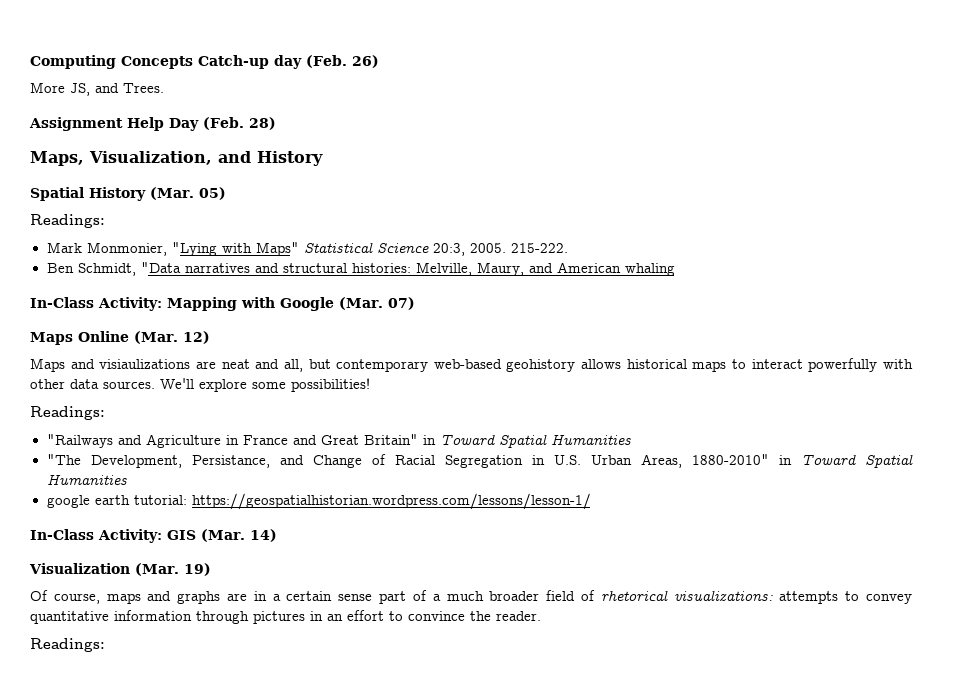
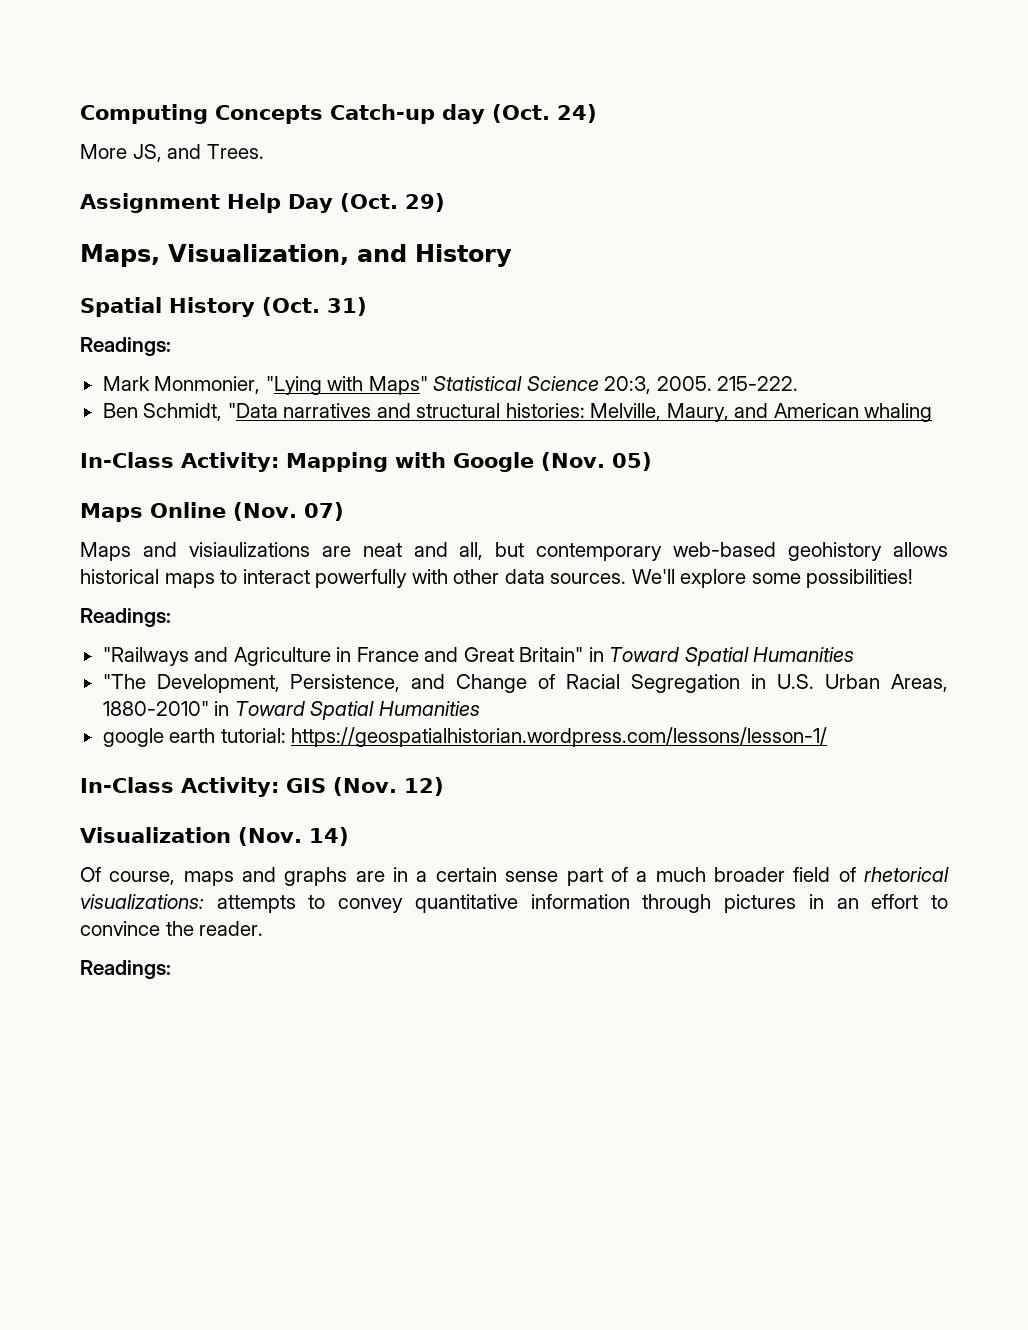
- Computing Concepts Catch-up day (Feb. 26)
+ Computing Concepts Catch-up day (Oct. 24)
- Assignment Help Day (Feb. 28)
+ Assignment Help Day (Oct. 29)
- Spatial History (Mar. 05)
+ Spatial History (Oct. 31)
- In-Class Activity: Mapping with Google (Mar. 07)
+ In-Class Activity: Mapping with Google (Nov. 05)
- Maps Online (Mar. 12)
+ Maps Online (Nov. 07)
- "The Development, Persistance, and Change of Racial Segregation in U.S. Urban Areas, 1880-2010" in Toward Spatial Humanities
+ "The Development, Persistence, and Change of Racial Segregation in U.S. Urban Areas, 1880-2010" in Toward Spatial Humanities
- In-Class Activity: GIS (Mar. 14)
+ In-Class Activity: GIS (Nov. 12)
- Visualization (Mar. 19)
+ Visualization (Nov. 14)

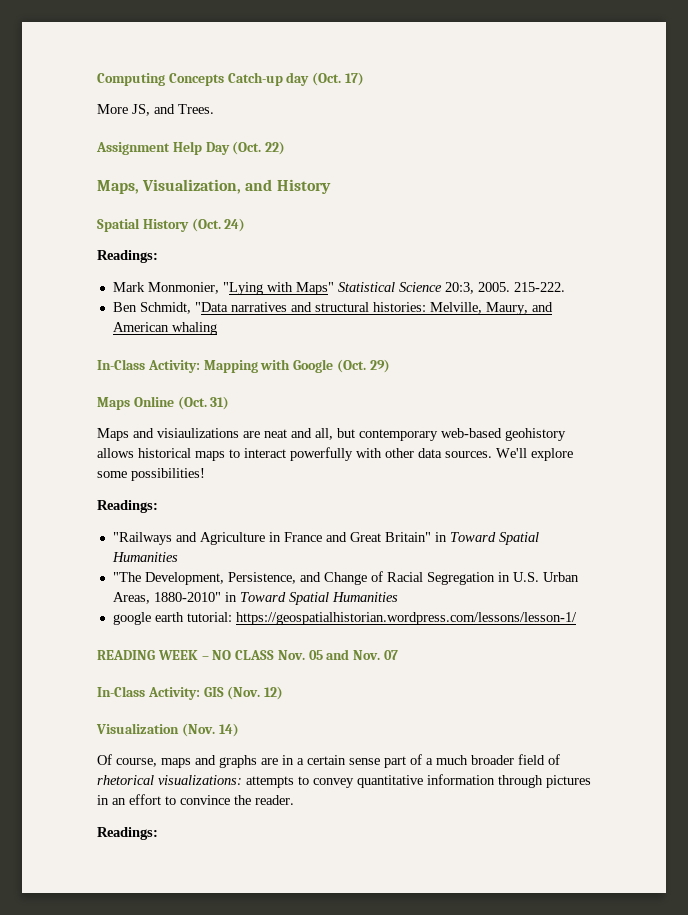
- Computing Concepts Catch-up day (Oct. 24)
+ Computing Concepts Catch-up day (Oct. 17)
- Assignment Help Day (Oct. 29)
+ Assignment Help Day (Oct. 22)
- Spatial History (Oct. 31)
+ Spatial History (Oct. 24)
- In-Class Activity: Mapping with Google (Nov. 05)
+ In-Class Activity: Mapping with Google (Oct. 29)
- Maps Online (Nov. 07)
+ Maps Online (Oct. 31)
+ READING WEEK – NO CLASS Nov. 05 and Nov. 07

